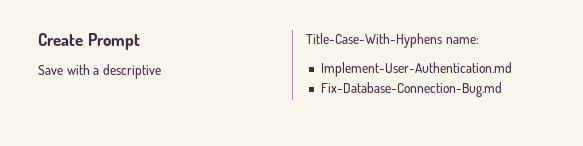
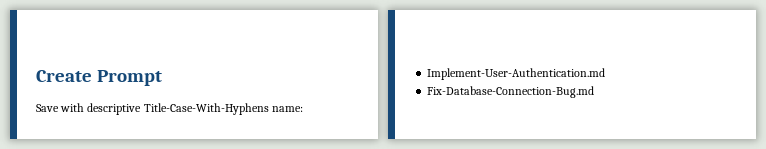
- Save with a descriptive Title-Case-With-Hyphens name:
+ Save with descriptive Title-Case-With-Hyphens name:

